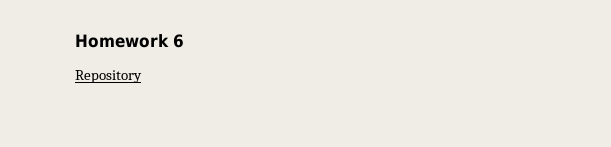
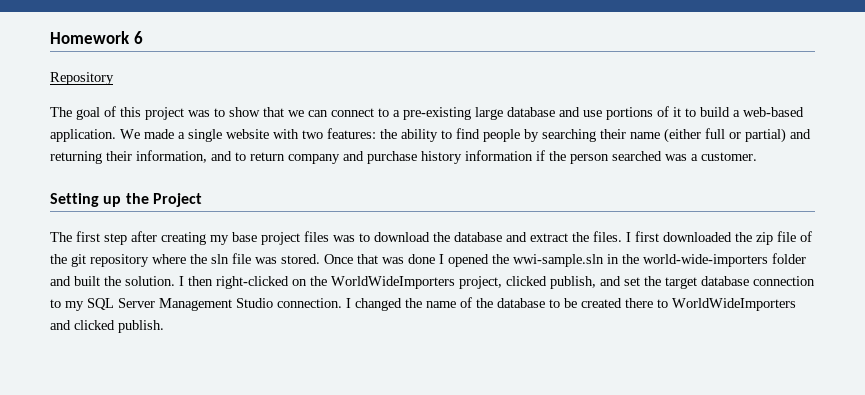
+ The goal of this project was to show that we can connect to a pre-existing large database and use portions of it to build a web-based application. We made a single website with two features: the ability to find people by searching their name (either full or partial) and returning their information, and to return company and purchase history information if the person searched was a customer.
+ Setting up the Project
+ The first step after creating my base project files was to download the database and extract the files. I first downloaded the zip file of the git repository where the sln file was stored. Once that was done I opened the wwi-sample.sln in the world-wide-importers folder and built the solution. I then right-clicked on the WorldWideImporters project, clicked publish, and set the target database connection to my SQL Server Management Studio connection. I changed the name of the database to be created there to WorldWideImporters and clicked publish.

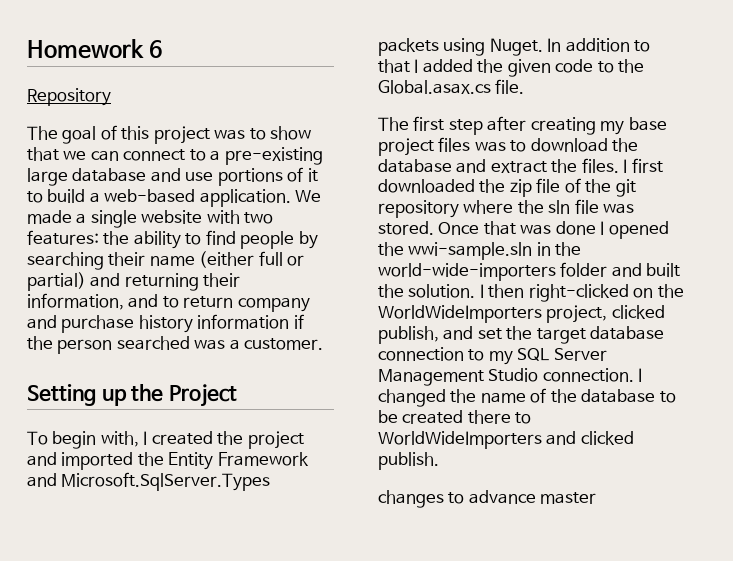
+ To begin with, I created the project and imported the Entity Framework and Microsoft.SqlServer.Types packets using Nuget. In addition to that I added the given code to the Global.asax.cs file.
+ changes to advance master

